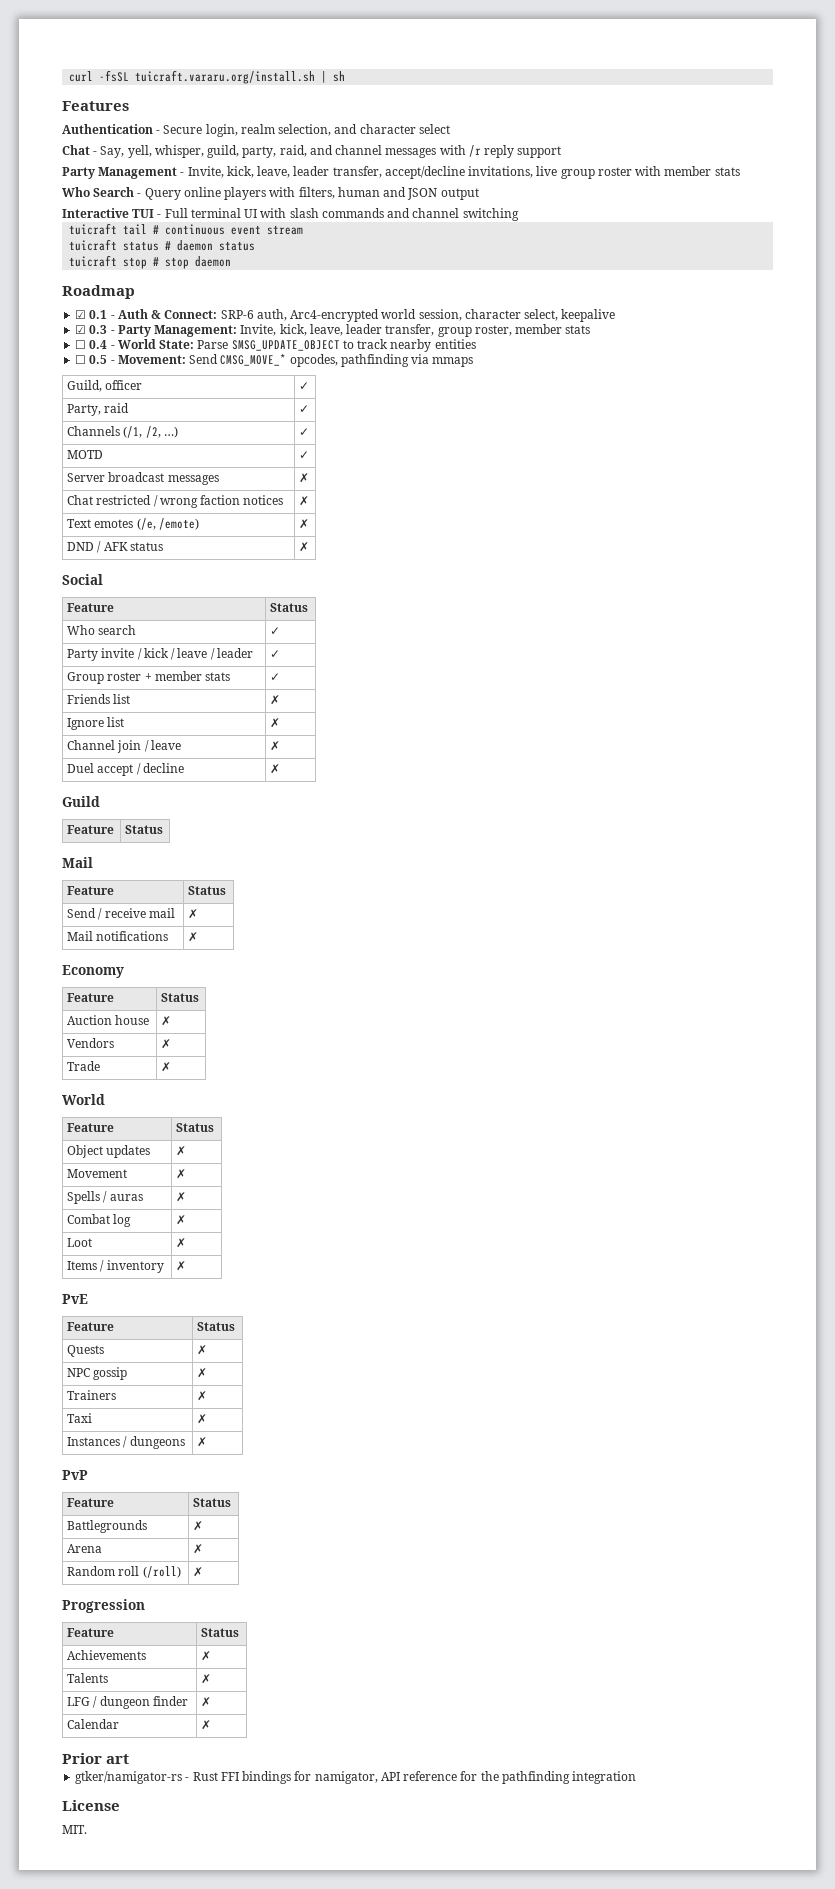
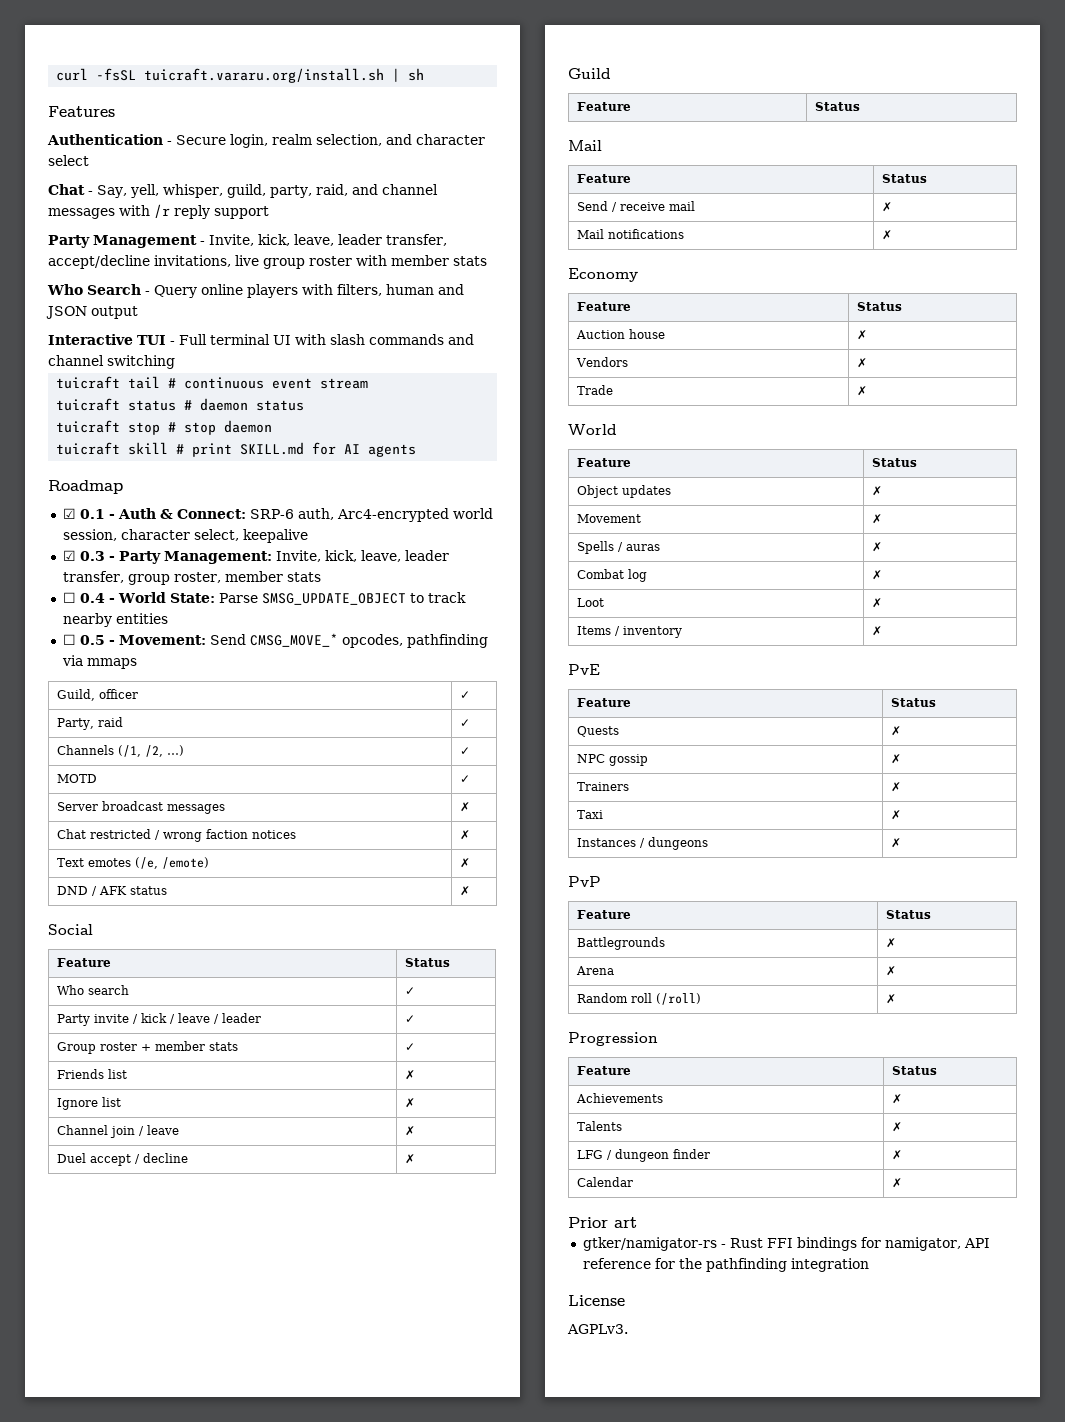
+ tuicraft skill # print SKILL.md for AI agents
- MIT.
+ AGPLv3.

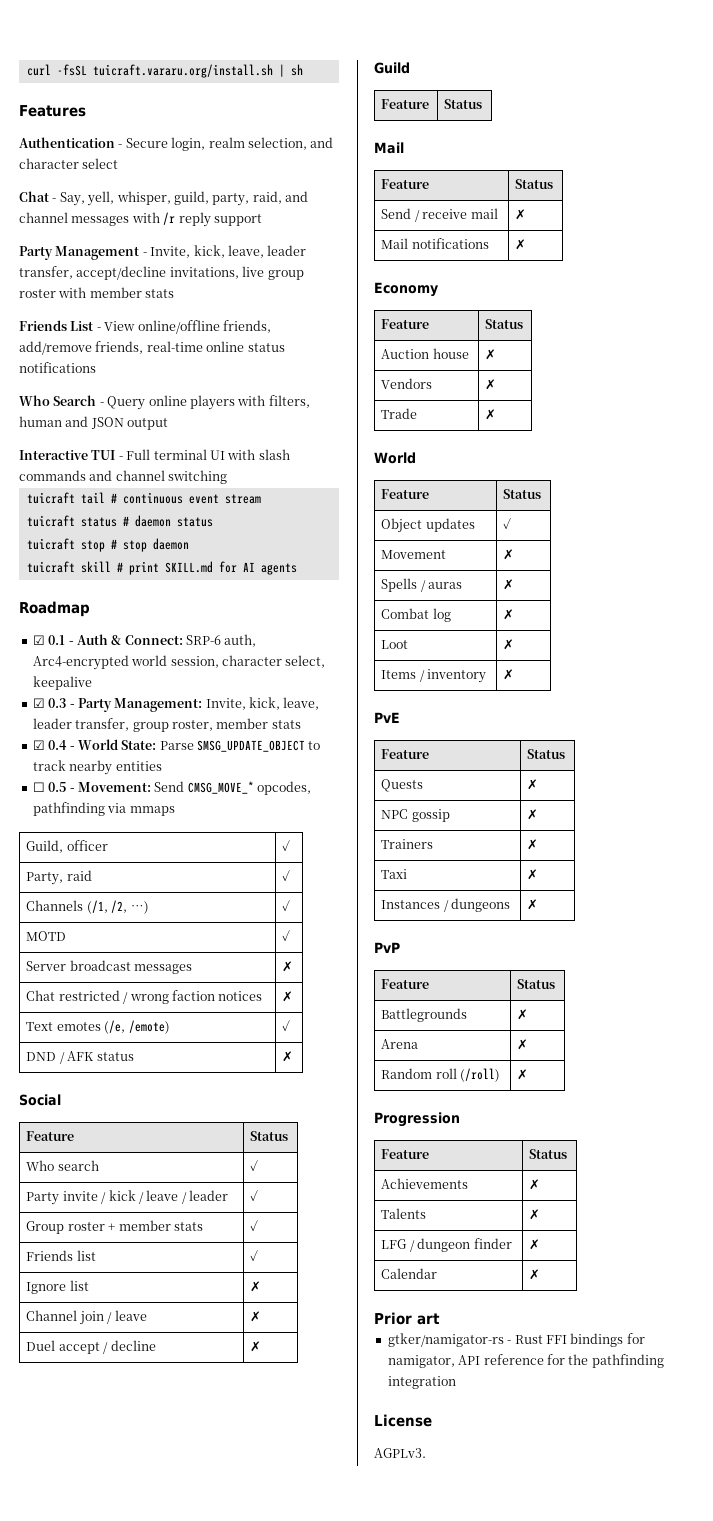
+ Friends List - View online/offline friends, add/remove friends, real-time online status notifications
- ☐ 0.4 - World State: Parse SMSG_UPDATE_OBJECT to track nearby entities
+ ☑ 0.4 - World State: Parse SMSG_UPDATE_OBJECT to track nearby entities
- Text emotes (/e, /emote) | ✗
+ Text emotes (/e, /emote) | ✓
- Friends list | ✗
+ Friends list | ✓
- Object updates | ✗
+ Object updates | ✓

